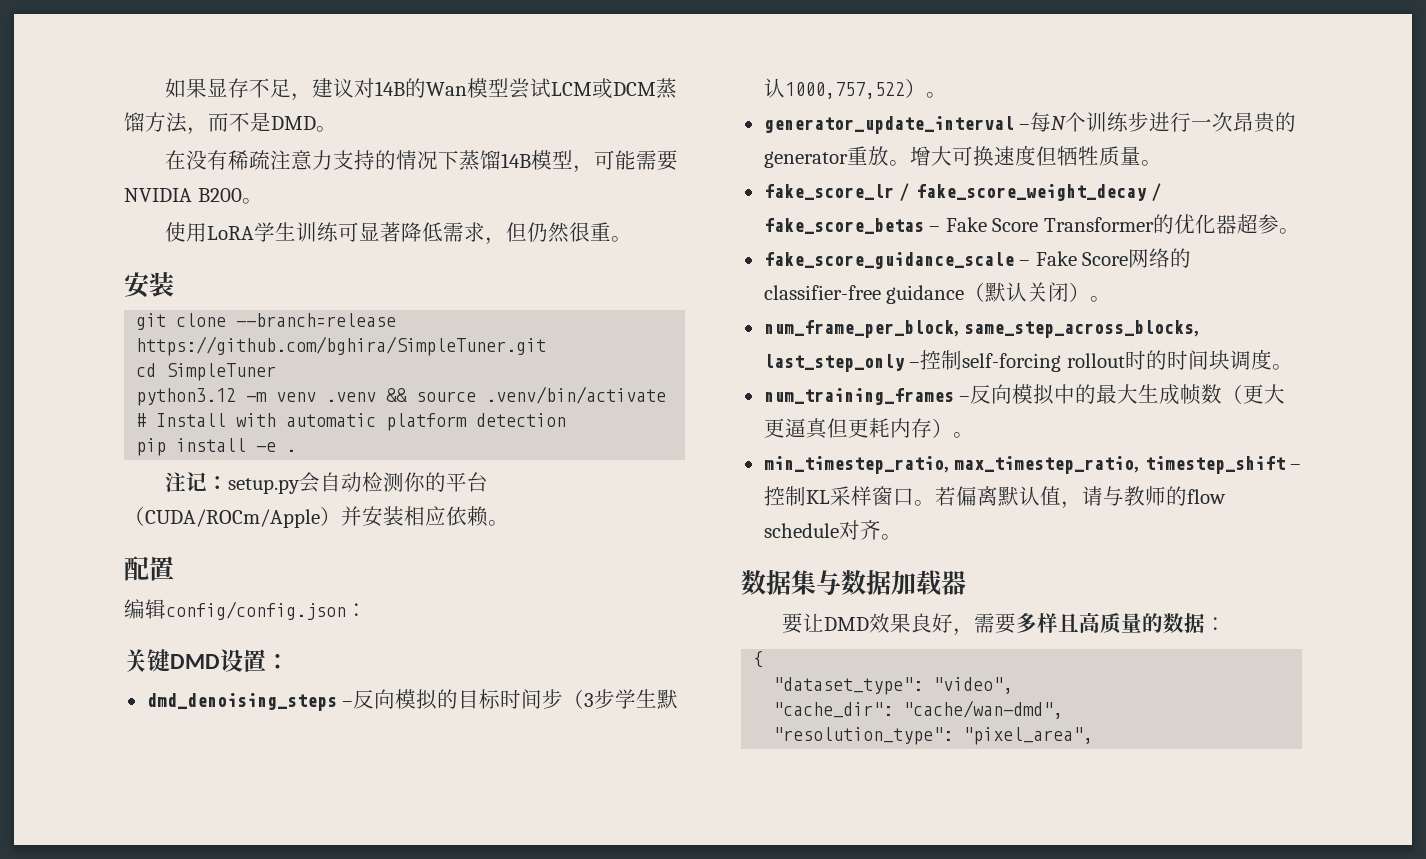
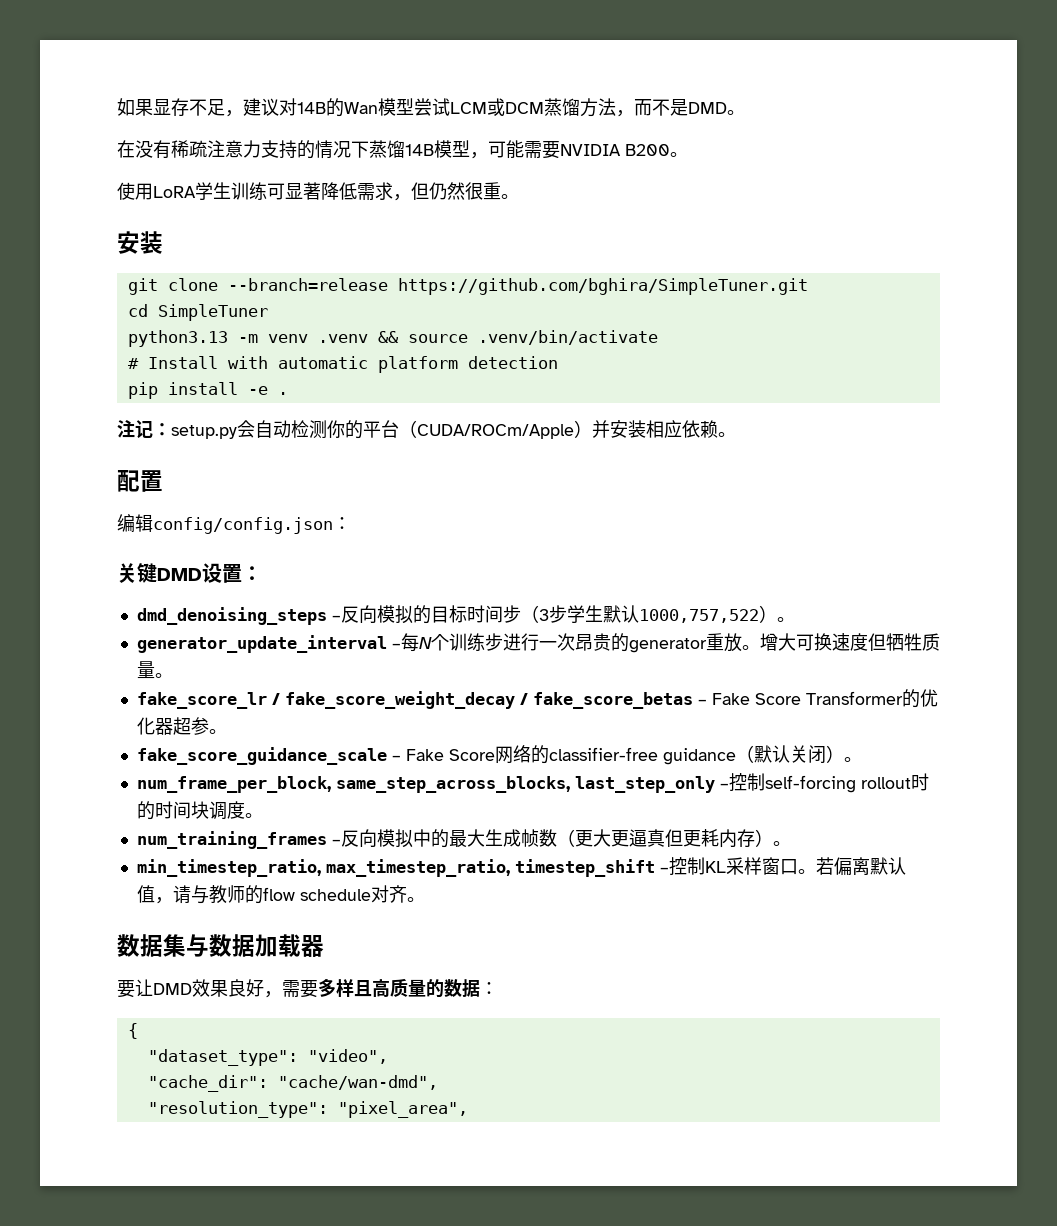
- python3.12 -m venv .venv && source .venv/bin/activate
+ python3.13 -m venv .venv && source .venv/bin/activate

